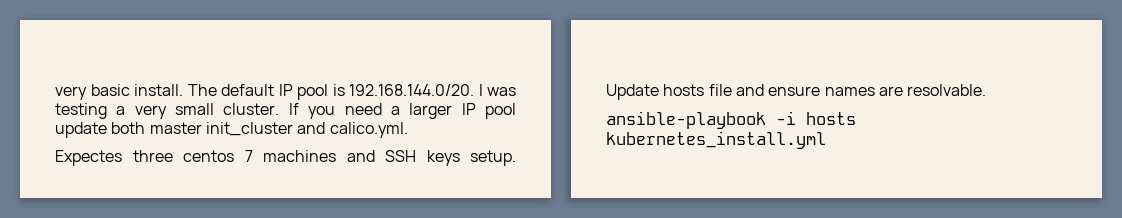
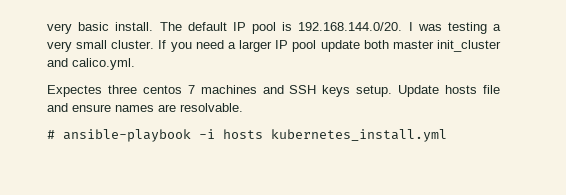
- ansible-playbook -i hosts kubernetes_install.yml
+ # ansible-playbook -i hosts kubernetes_install.yml

